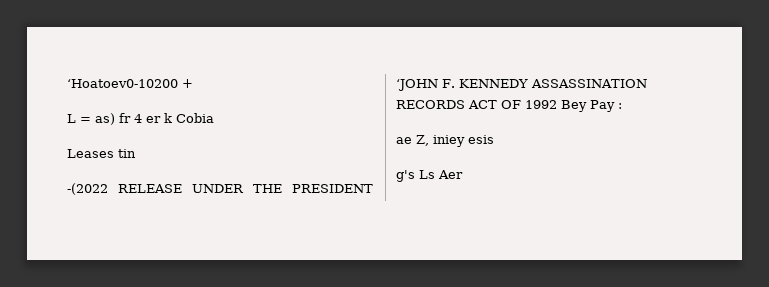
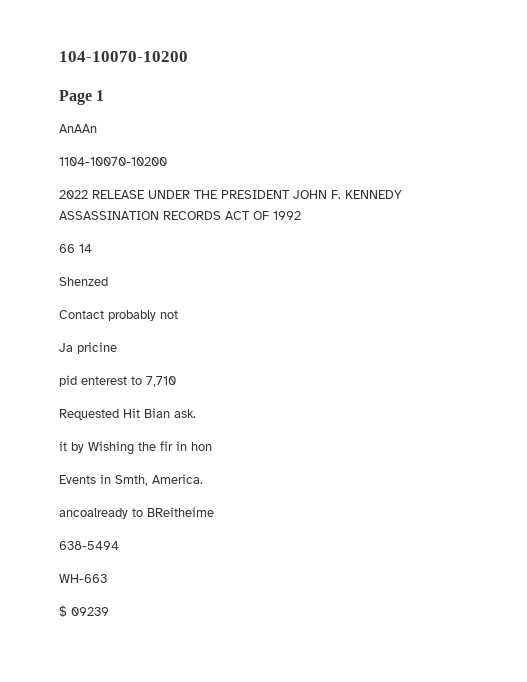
- ‘Hoatoev0-10200 +
- L = as) fr 4 er k Cobia
- Leases tin
- -(2022 RELEASE UNDER THE PRESIDENT ‘JOHN F. KENNEDY ASSASSINATION RECORDS ACT OF 1992 Bey Pay :
- ae Z, iniey esis
- g's Ls Aer
+ 104-10070-10200
+ Page 1
+ AnAAn
+ 1104-10070-10200
+ 2022 RELEASE UNDER THE PRESIDENT JOHN F. KENNEDY ASSASSINATION RECORDS ACT OF 1992
+ 66 14
+ Shenzed
+ Contact probably not
+ Ja pricine
+ pid enterest to 7,710
+ Requested Hit Bian ask.
+ it by Wishing the fir in hon
+ Events in Smth, America.
+ ancoalready to BReitheime
+ 638-5494
+ WH-663
+ $ 09239

